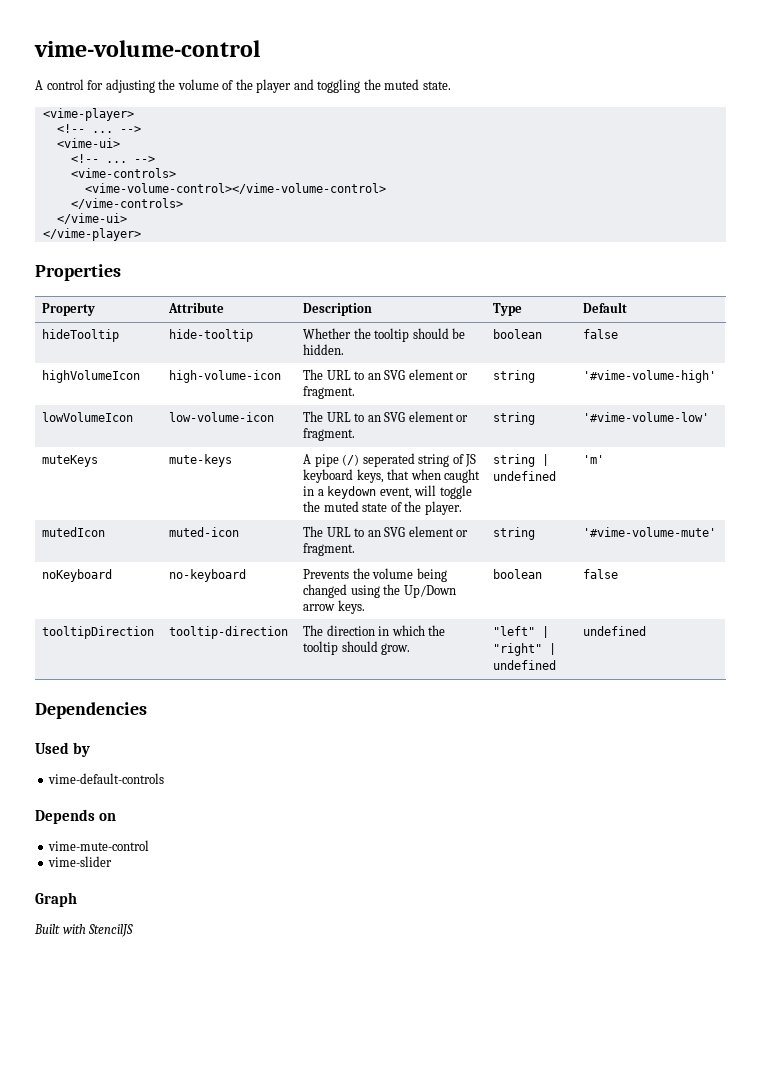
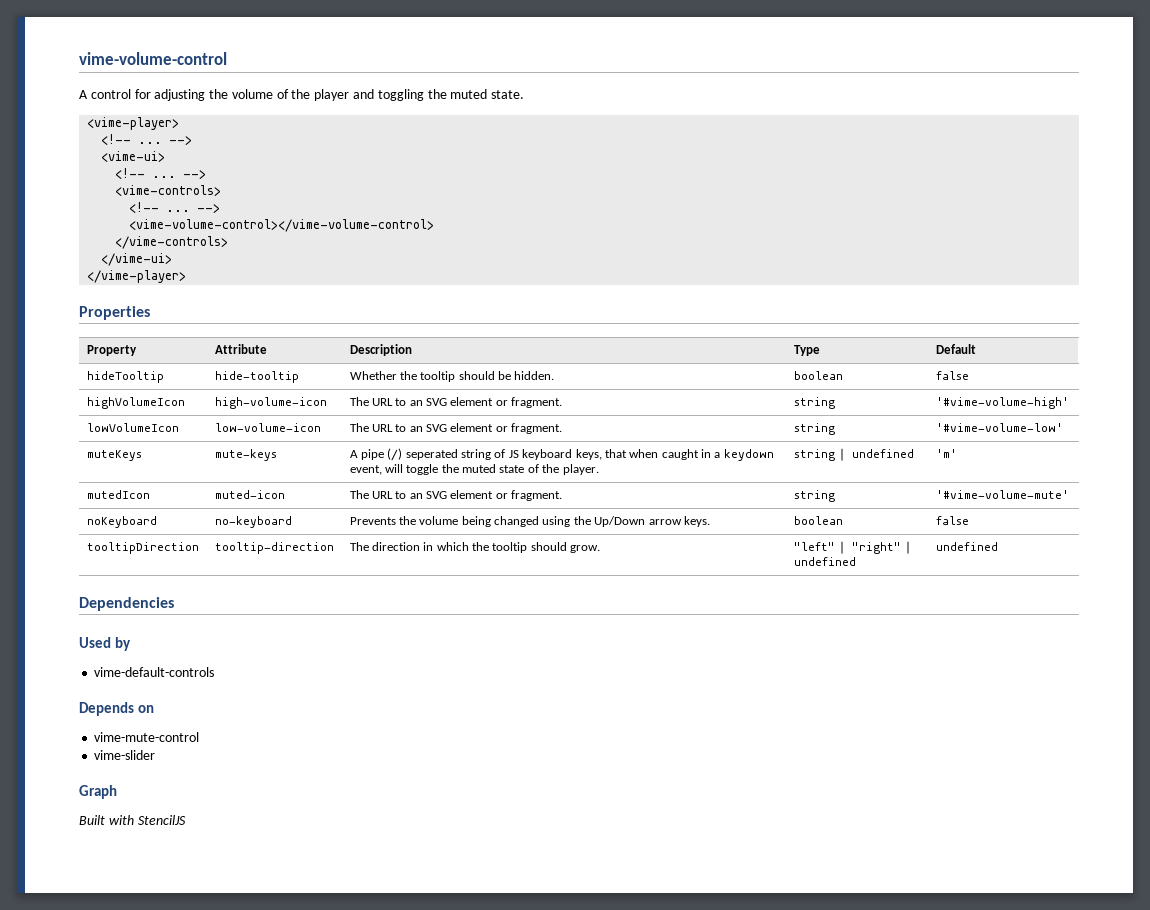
  <vime-controls>
+ <!-- ... -->

